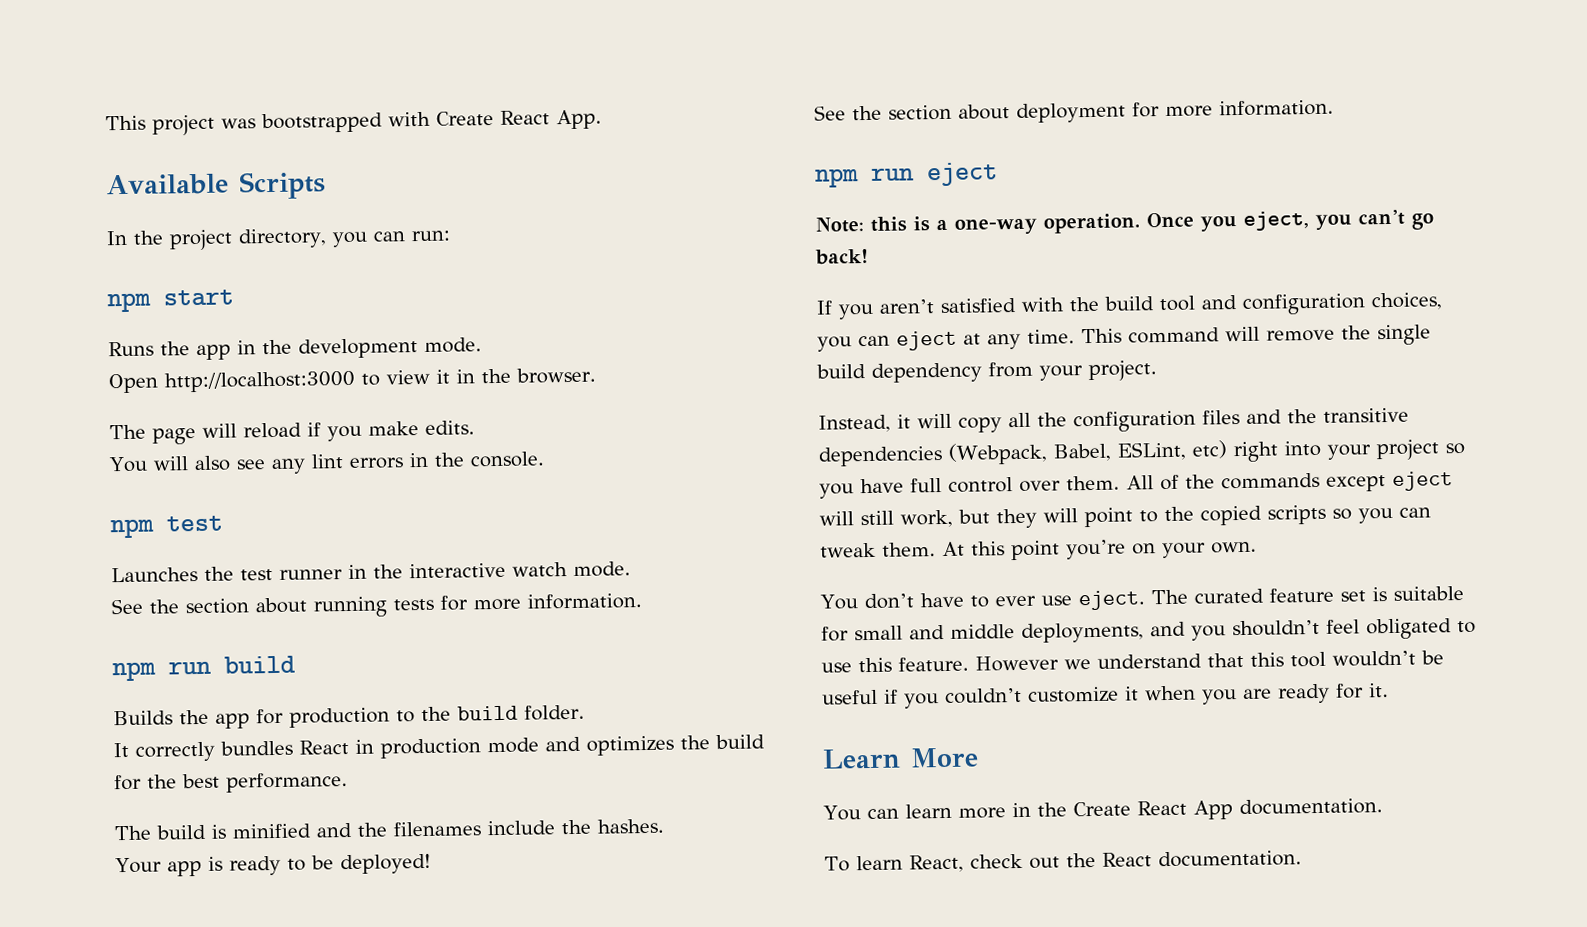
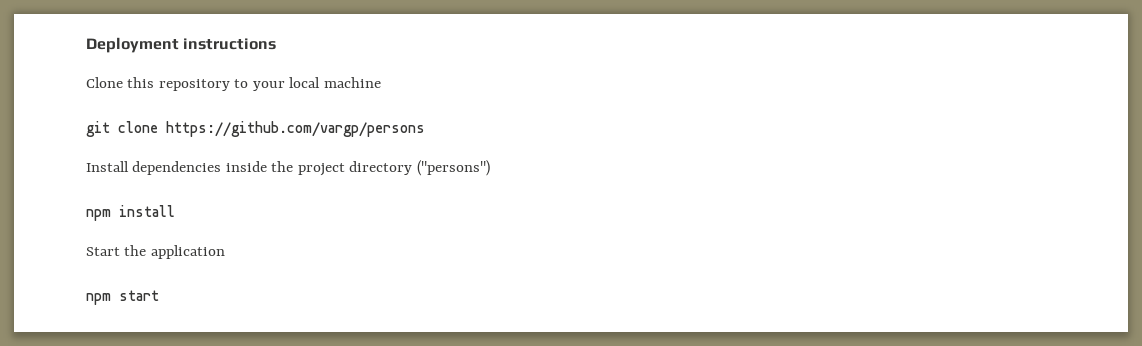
- This project was bootstrapped with Create React App.
- Available Scripts
- In the project directory, you can run:
+ Deployment instructions
+ Clone this repository to your local machine
+ git clone https://github.com/vargp/persons
+ Install dependencies inside the project directory ("persons")
+ npm install
+ Start the application
  npm start
- Runs the app in the development mode.
- Open http://localhost:3000 to view it in the browser.
- The page will reload if you make edits.
- You will also see any lint errors in the console.
- npm test
- Launches the test runner in the interactive watch mode.
- See the section about running tests for more information.
- npm run build
- Builds the app for production to the build folder.
- It correctly bundles React in production mode and optimizes the build for the best performance.
- The build is minified and the filenames include the hashes.
- Your app is ready to be deployed!
- See the section about deployment for more information.
- npm run eject
- Note: this is a one-way operation. Once you eject, you can’t go back!
- If you aren’t satisfied with the build tool and configuration choices, you can eject at any time. This command will remove the single build dependency from your project.
- Instead, it will copy all the configuration files and the transitive dependencies (Webpack, Babel, ESLint, etc) right into your project so you have full control over them. All of the commands except eject will still work, but they will point to the copied scripts so you can tweak them. At this point you’re on your own.
- You don’t have to ever use eject. The curated feature set is suitable for small and middle deployments, and you shouldn’t feel obligated to use this feature. However we understand that this tool wouldn’t be useful if you couldn’t customize it when you are ready for it.
- Learn More
- You can learn more in the Create React App documentation.
- To learn React, check out the React documentation.

